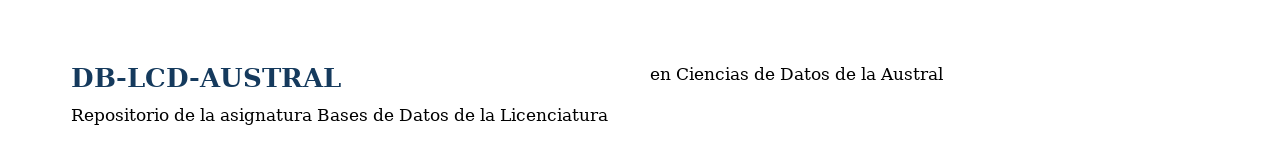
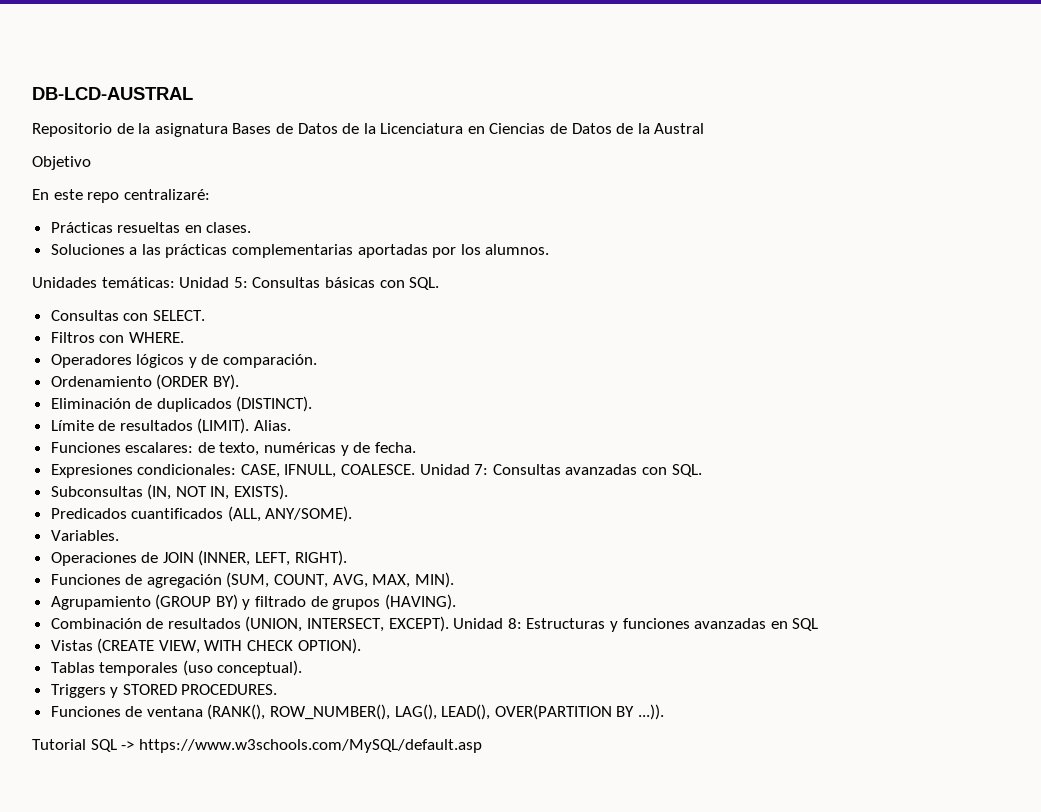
+ Objetivo
+ En este repo centralizaré:
+ Prácticas resueltas en clases.
+ Soluciones a las prácticas complementarias aportadas por los alumnos.
+ Unidades temáticas: Unidad 5: Consultas básicas con SQL.
+ Consultas con SELECT.
+ Filtros con WHERE.
+ Operadores lógicos y de comparación.
+ Ordenamiento (ORDER BY).
+ Eliminación de duplicados (DISTINCT).
+ Límite de resultados (LIMIT). Alias.
+ Funciones escalares: de texto, numéricas y de fecha.
+ Expresiones condicionales: CASE, IFNULL, COALESCE. Unidad 7: Consultas avanzadas con SQL.
+ Subconsultas (IN, NOT IN, EXISTS).
+ Predicados cuantificados (ALL, ANY/SOME).
+ Variables.
+ Operaciones de JOIN (INNER, LEFT, RIGHT).
+ Funciones de agregación (SUM, COUNT, AVG, MAX, MIN).
+ Agrupamiento (GROUP BY) y filtrado de grupos (HAVING).
+ Combinación de resultados (UNION, INTERSECT, EXCEPT). Unidad 8: Estructuras y funciones avanzadas en SQL
+ Vistas (CREATE VIEW, WITH CHECK OPTION).
+ Tablas temporales (uso conceptual).
+ Triggers y STORED PROCEDURES.
+ Funciones de ventana (RANK(), ROW_NUMBER(), LAG(), LEAD(), OVER(PARTITION BY ...)).
+ Tutorial SQL -> https://www.w3schools.com/MySQL/default.asp

